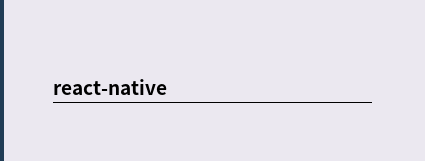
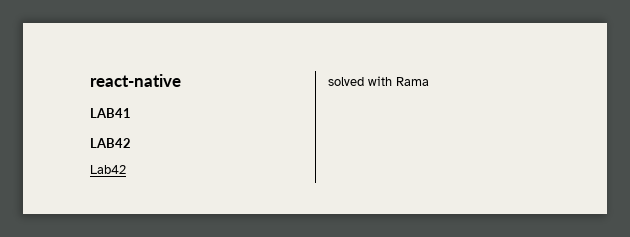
+ LAB41
+ LAB42
+ Lab42
+ solved with Rama

